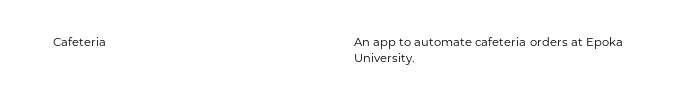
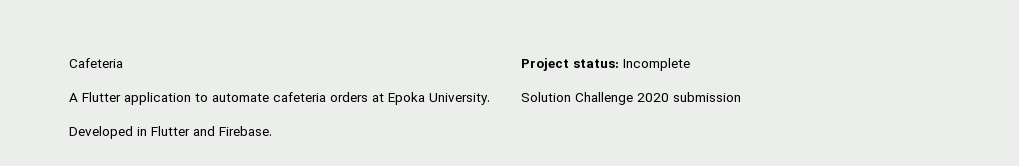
- An app to automate cafeteria orders at Epoka University.
+ A Flutter application to automate cafeteria orders at Epoka University.
+ Developed in Flutter and Firebase.
+ Project status: Incomplete
+ Solution Challenge 2020 submission

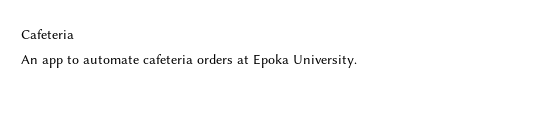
- A Flutter application to automate cafeteria orders at Epoka University.
+ An app to automate cafeteria orders at Epoka University.
- Developed in Flutter and Firebase.
- Project status: Incomplete
- Solution Challenge 2020 submission

